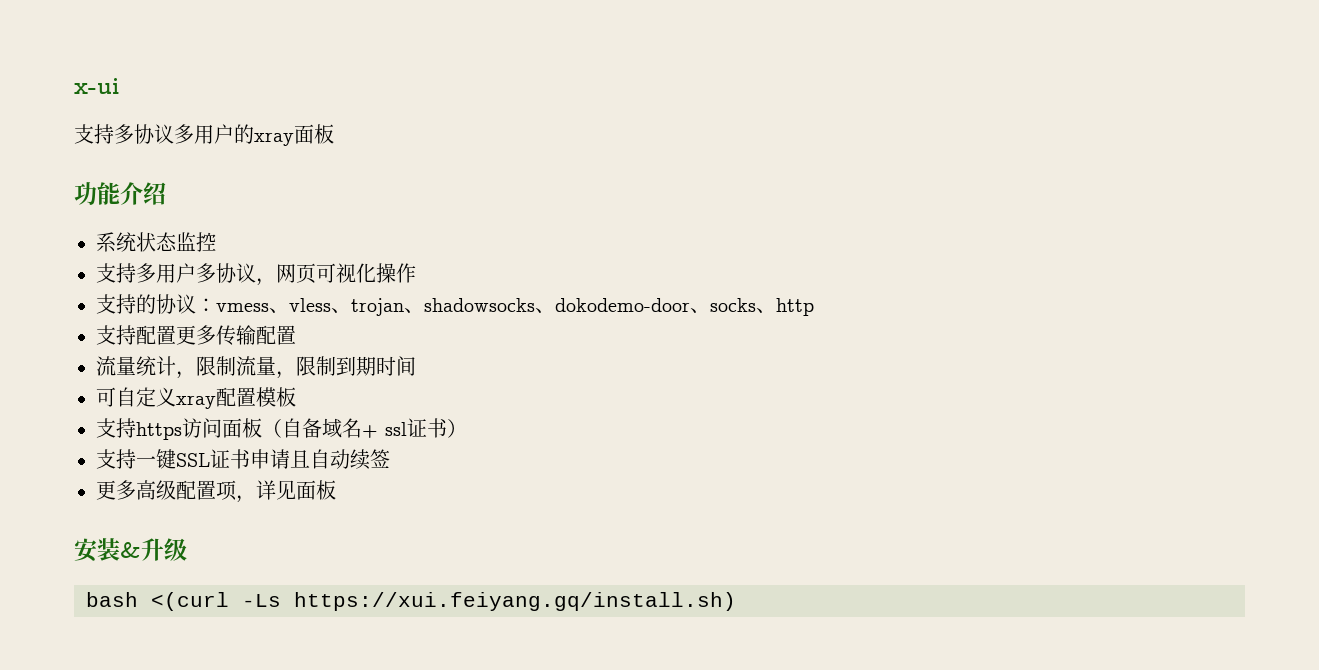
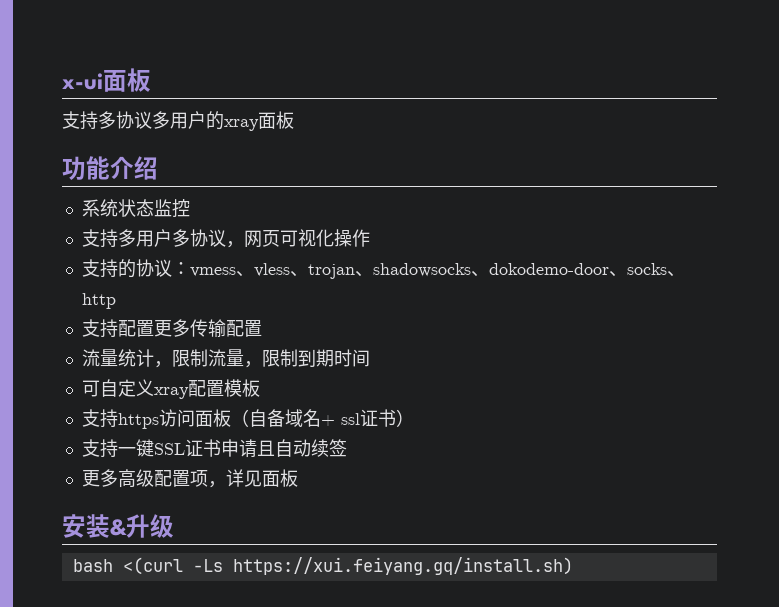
- x-ui
+ x-ui面板

